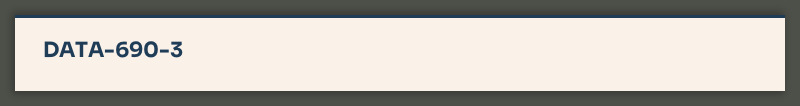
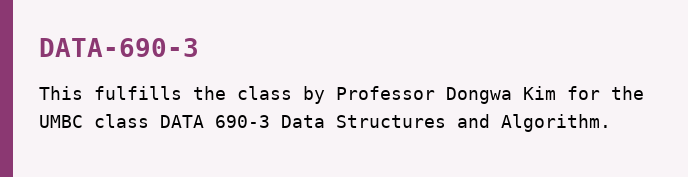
+ This fulfills the class by Professor Dongwa Kim for the UMBC class DATA 690-3 Data Structures and Algorithm.

